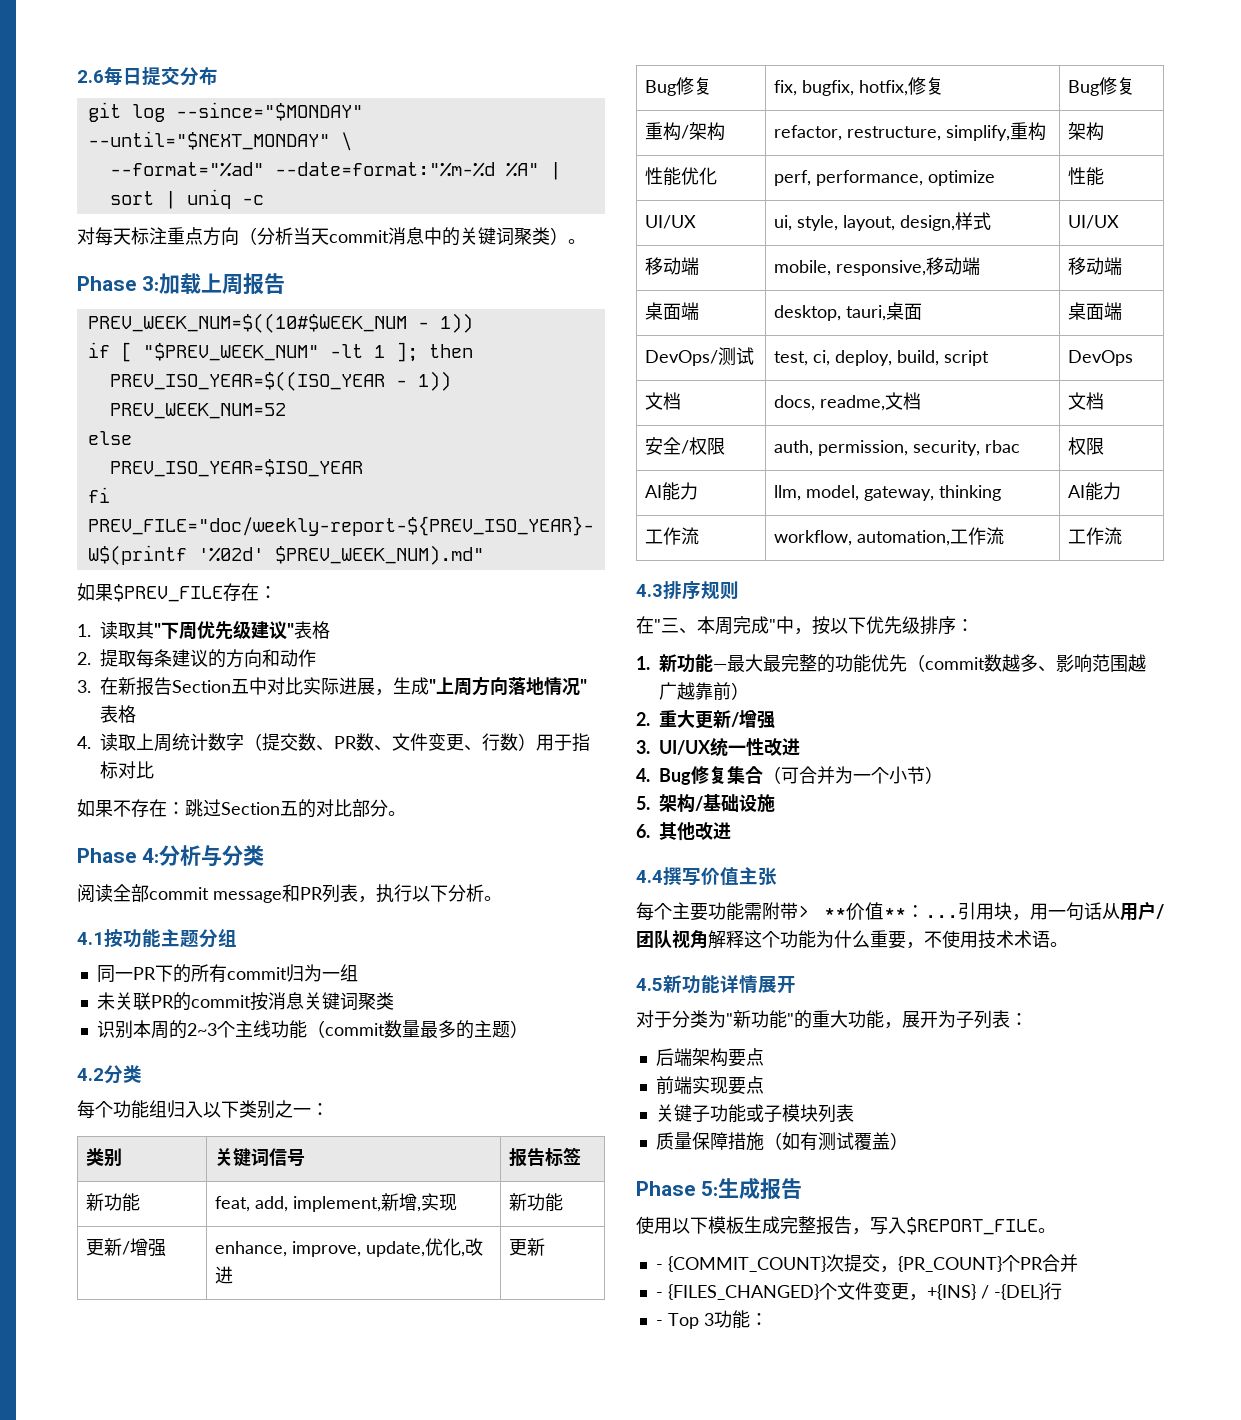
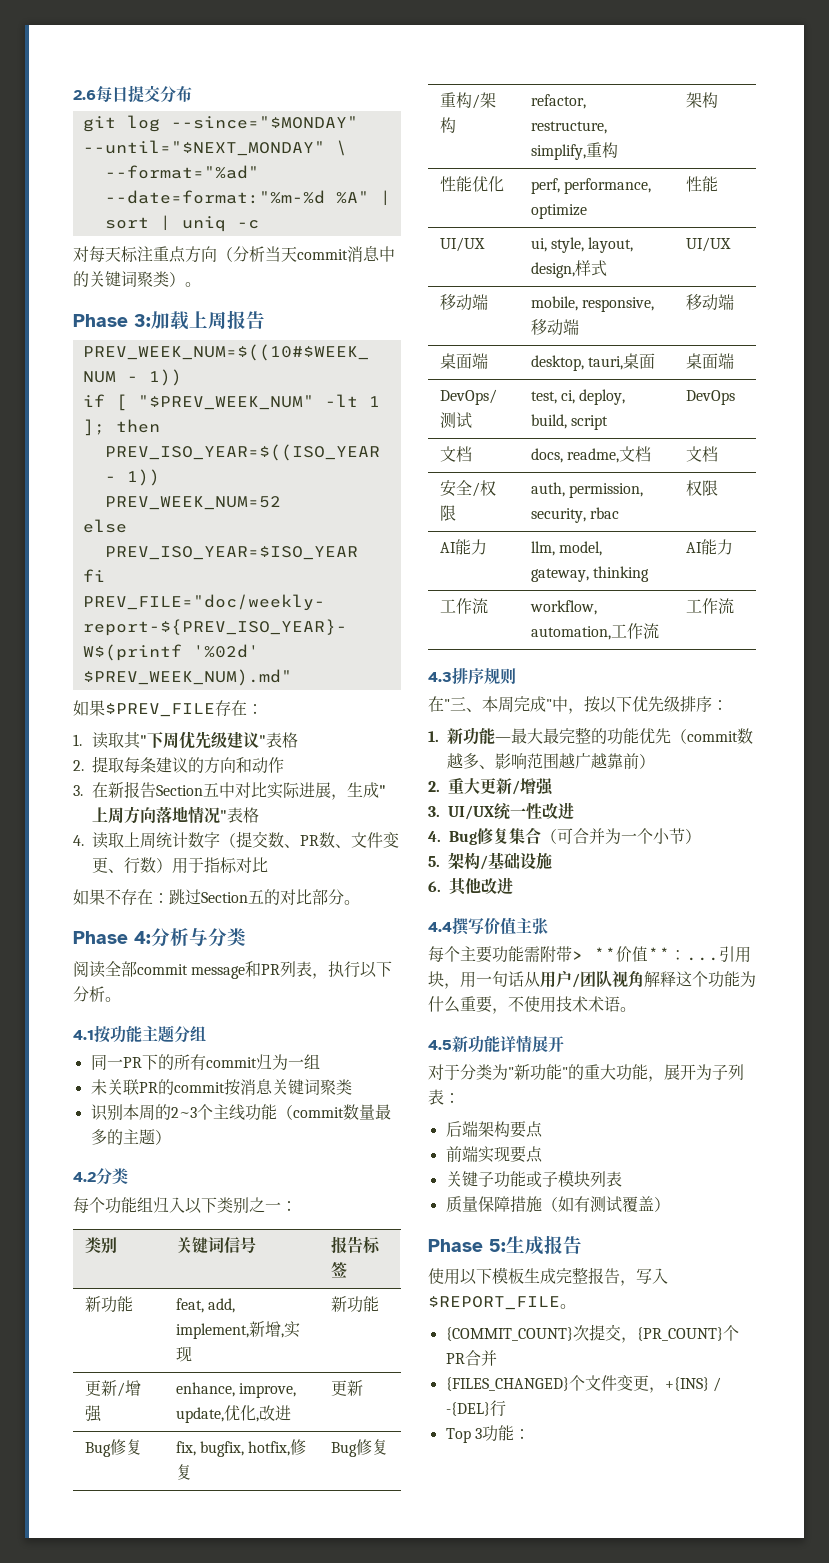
- - {COMMIT_COUNT}次提交，{PR_COUNT}个PR合并
+ {COMMIT_COUNT}次提交，{PR_COUNT}个PR合并
- - {FILES_CHANGED}个文件变更，+{INS} / -{DEL}行
+ {FILES_CHANGED}个文件变更，+{INS} / -{DEL}行
- - Top 3功能：
+ Top 3功能：

